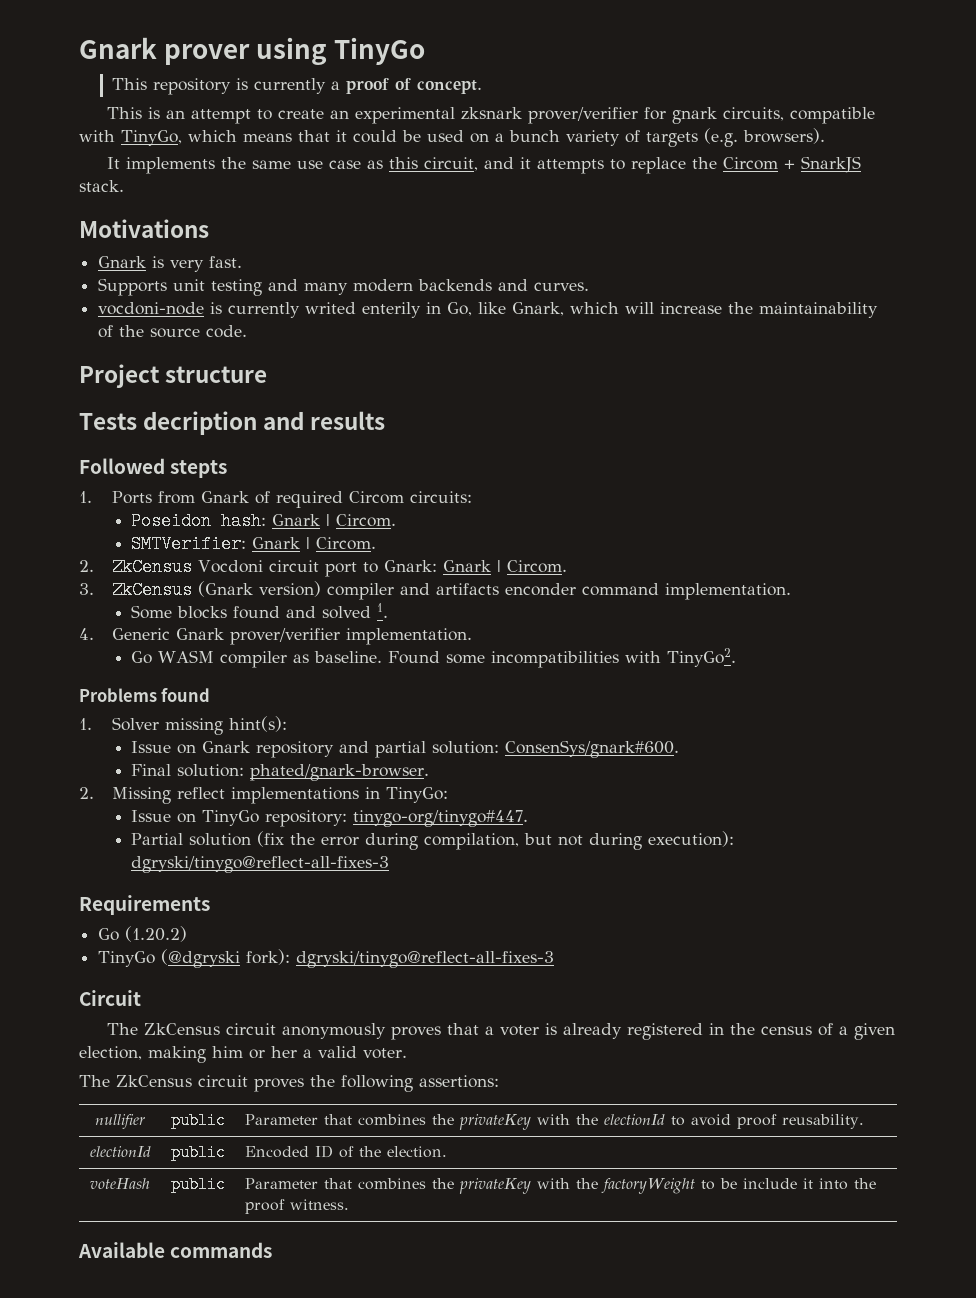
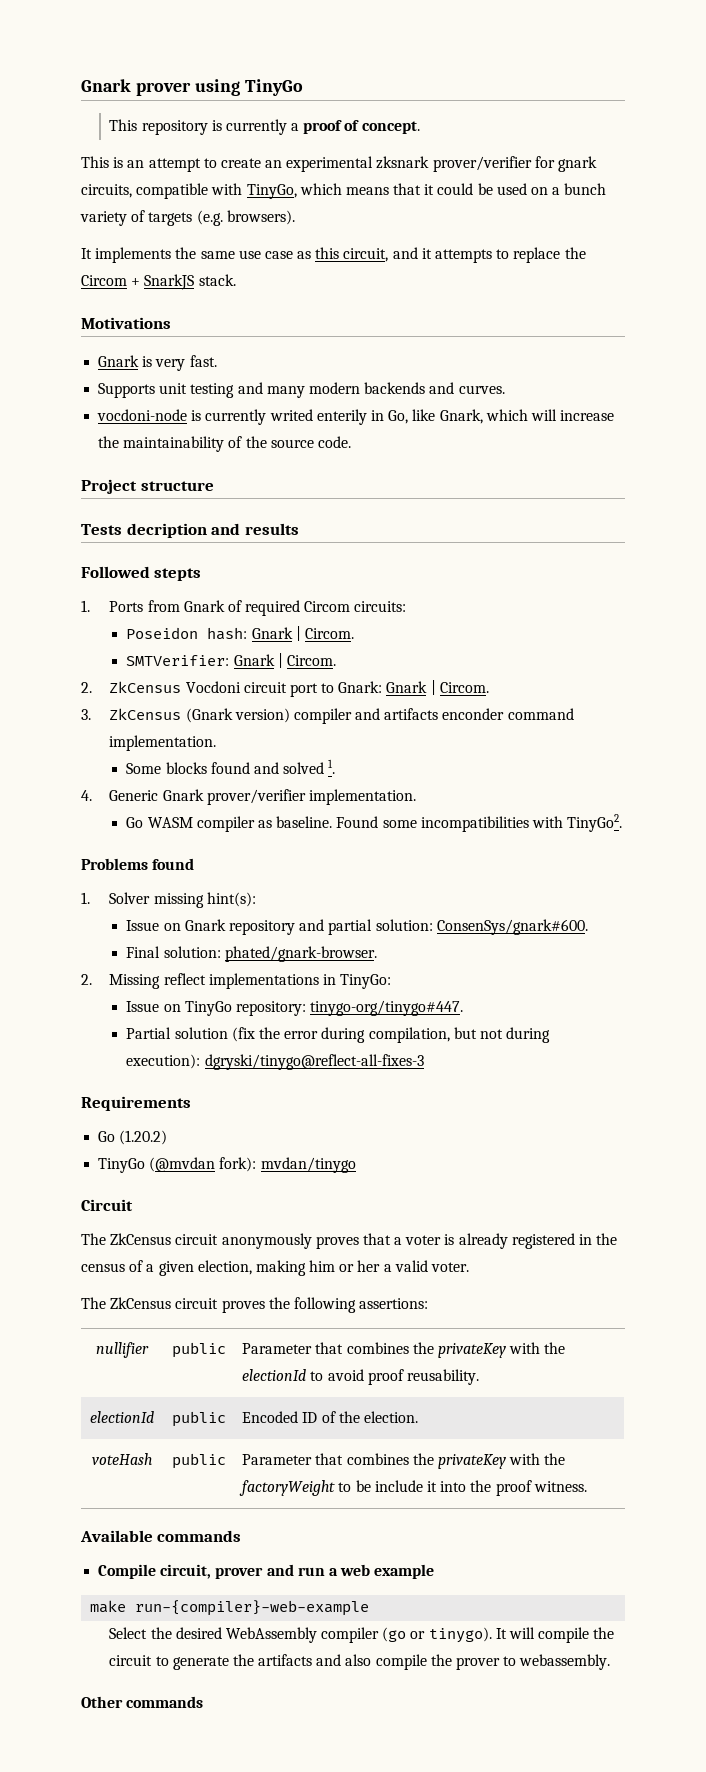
- TinyGo (@dgryski fork): dgryski/tinygo@reflect-all-fixes-3
+ TinyGo (@mvdan fork): mvdan/tinygo
+ Compile circuit, prover and run a web example
+ make run-{compiler}-web-example
+ Select the desired WebAssembly compiler (go or tinygo). It will compile the circuit to generate the artifacts and also compile the prover to webassembly.
+ Other commands

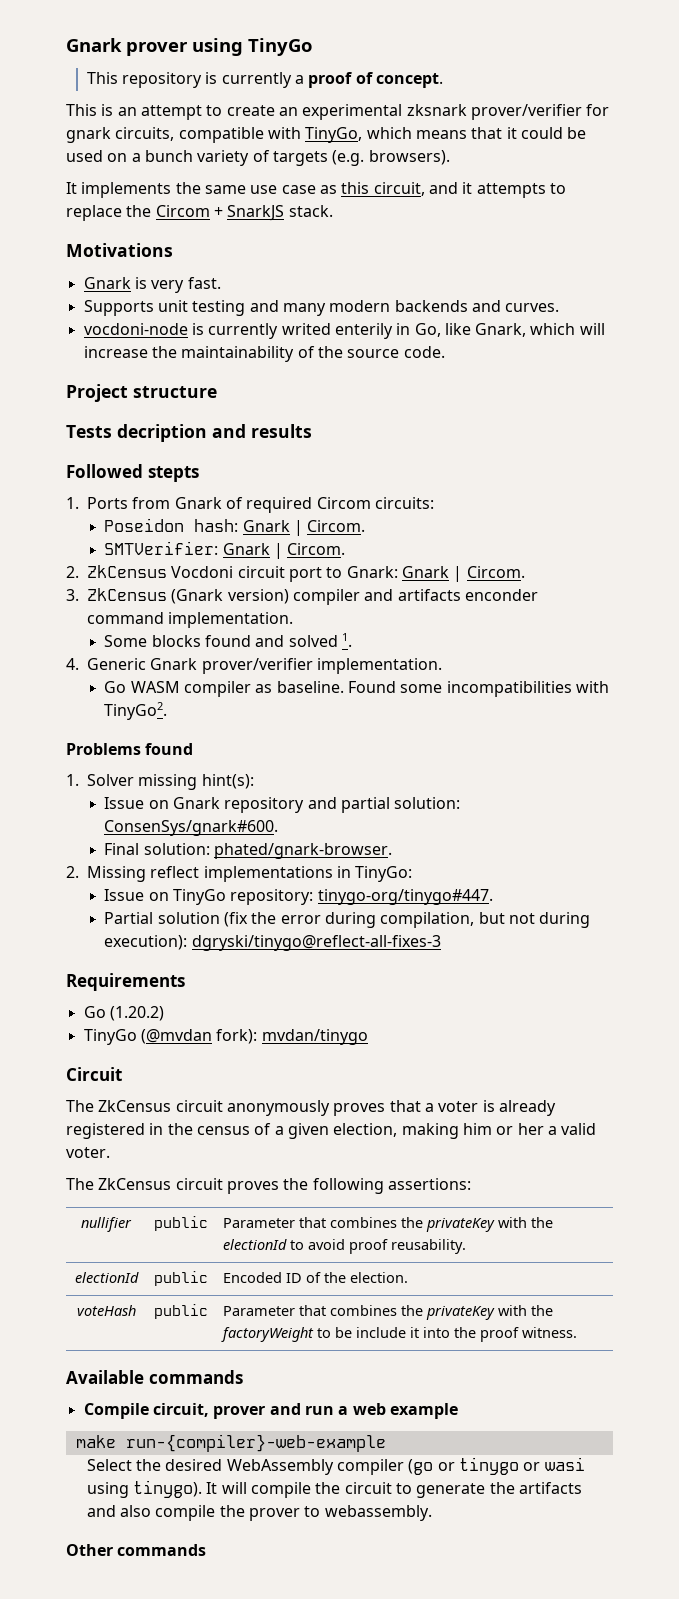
- Select the desired WebAssembly compiler (go or tinygo).
+ Select the desired WebAssembly compiler (go or tinygo or wasi using tinygo).

